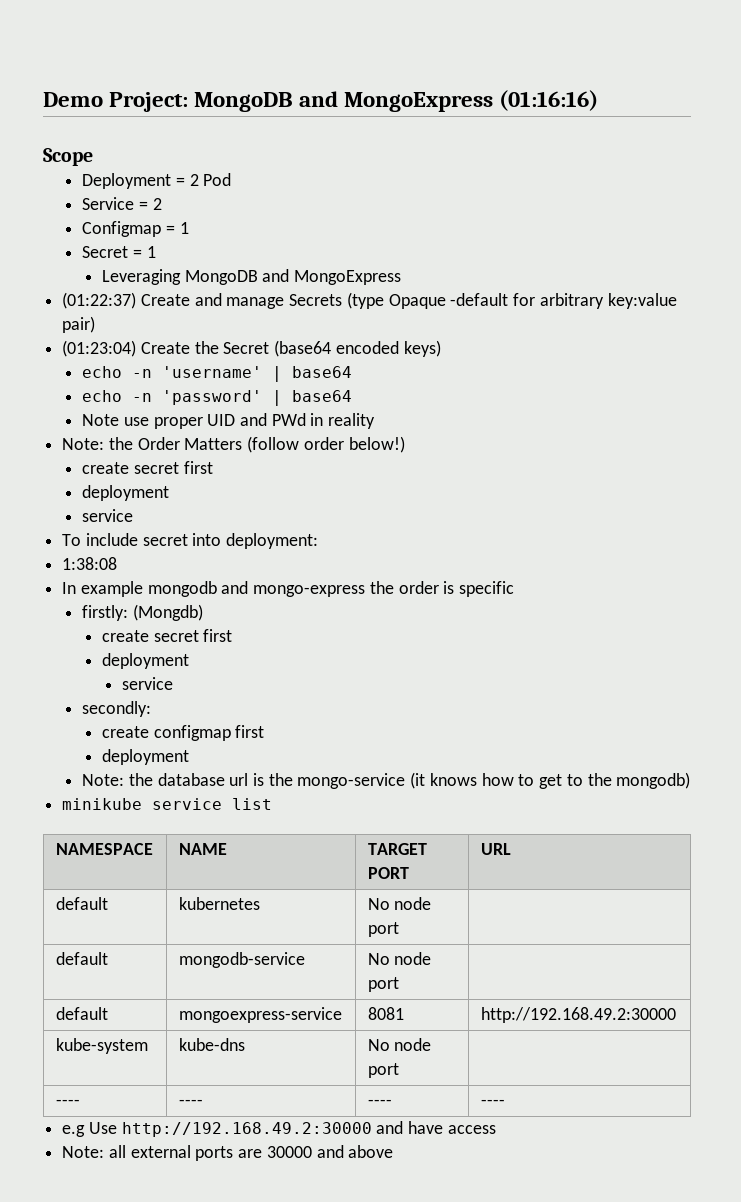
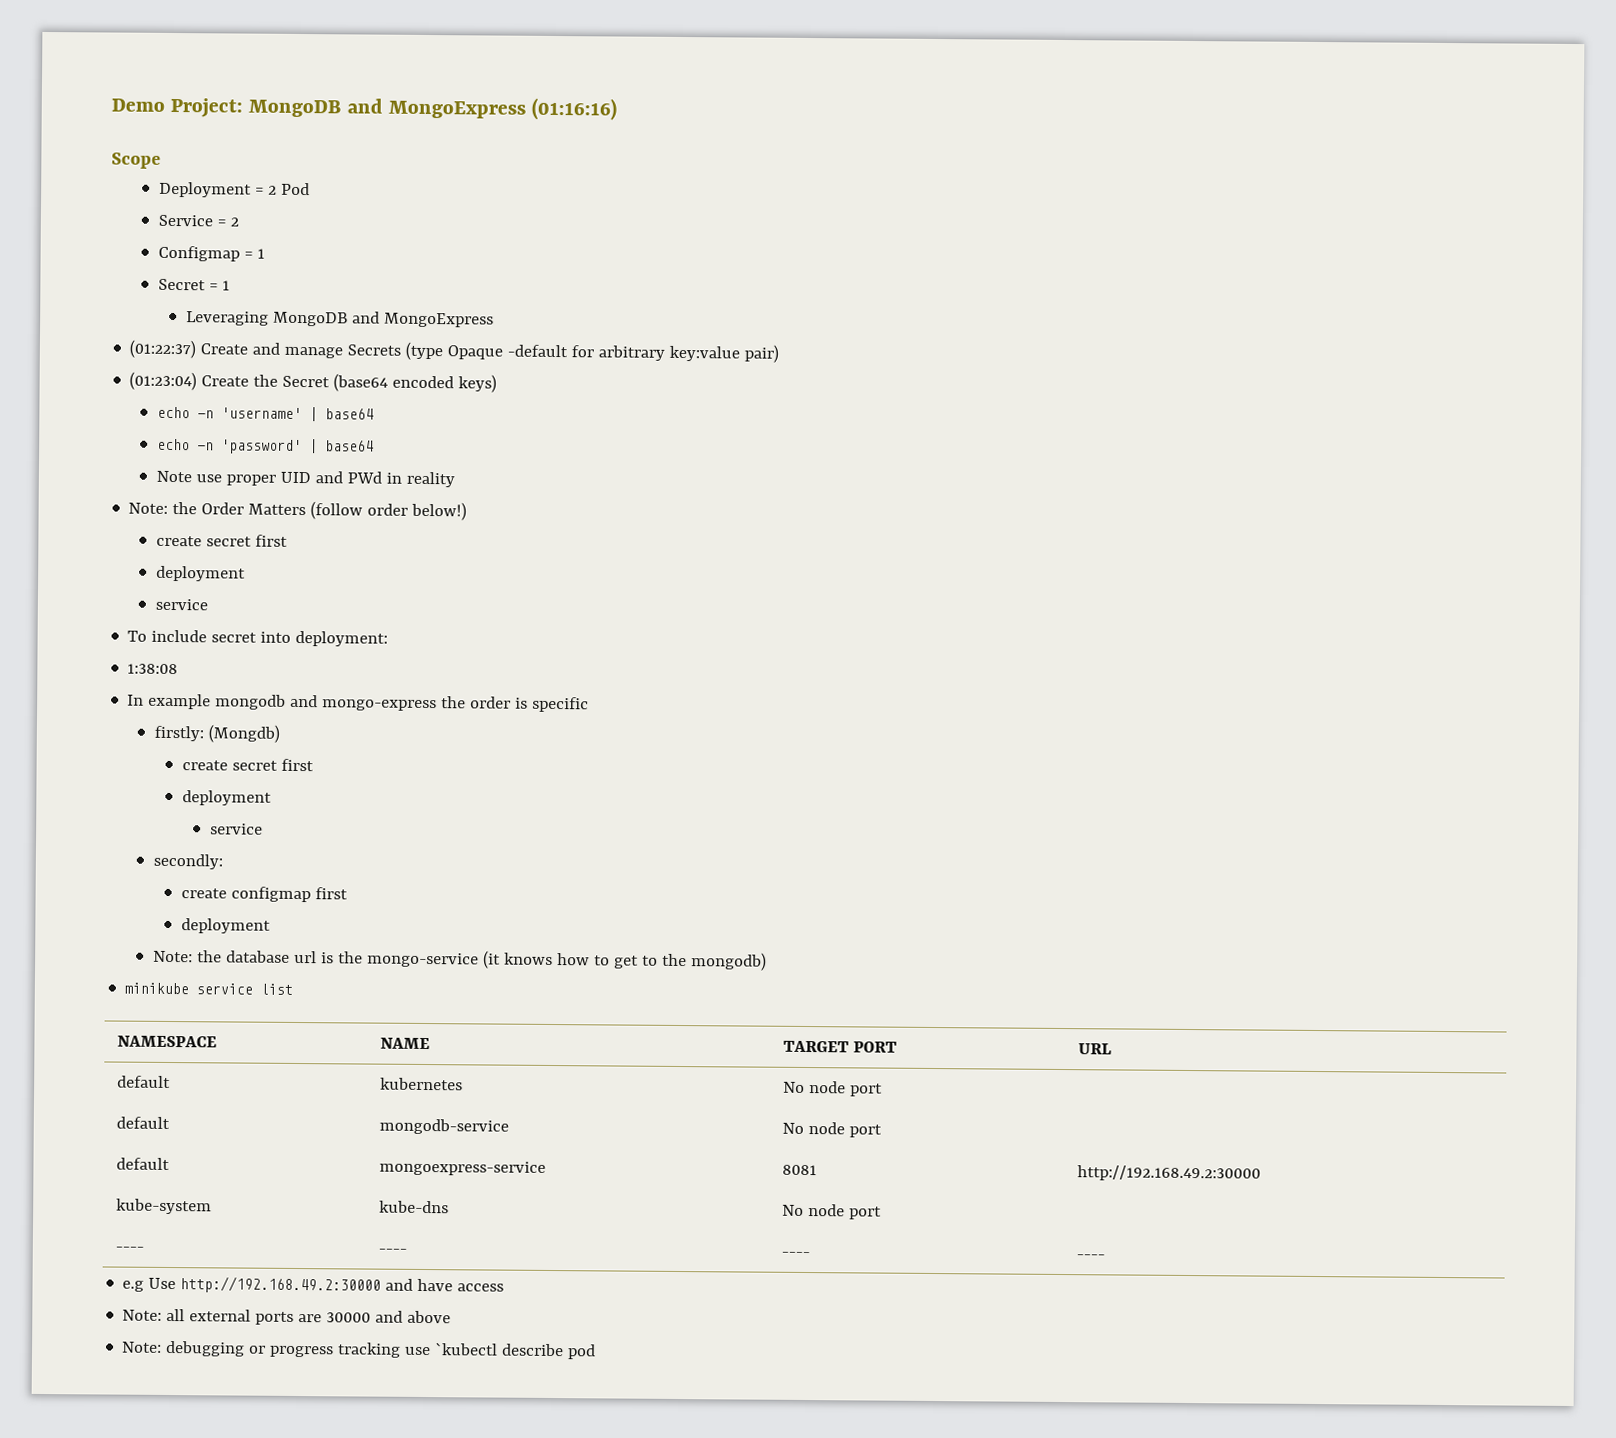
+ Note: debugging or progress tracking use `kubectl describe pod

